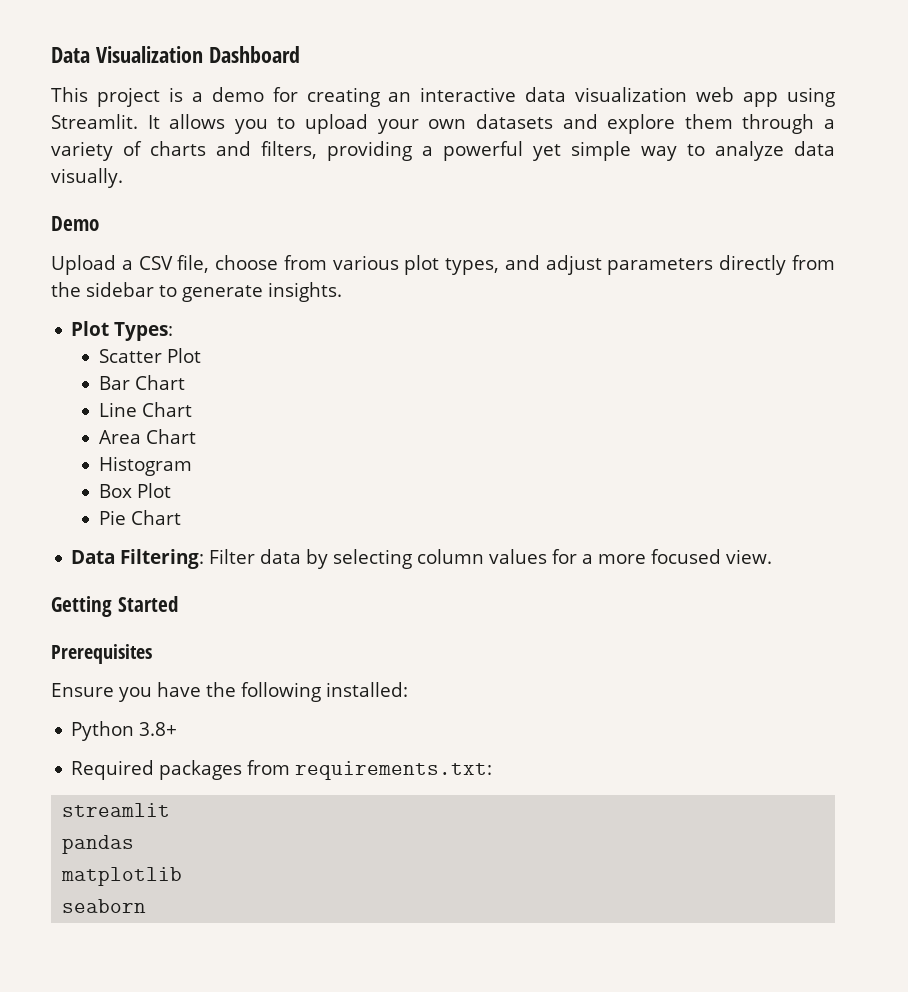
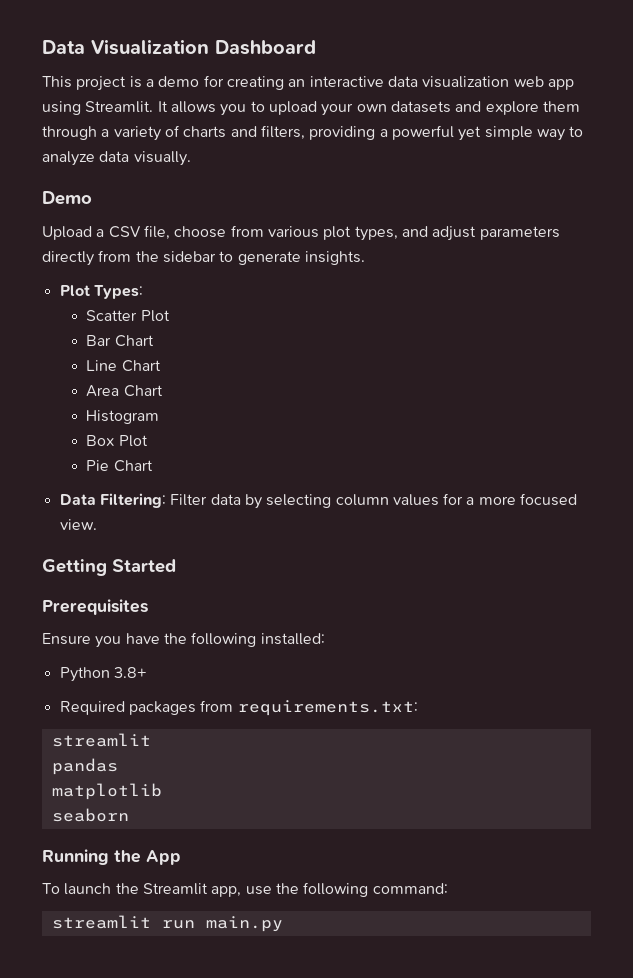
+ Running the App
+ To launch the Streamlit app, use the following command:
+ streamlit run main.py

